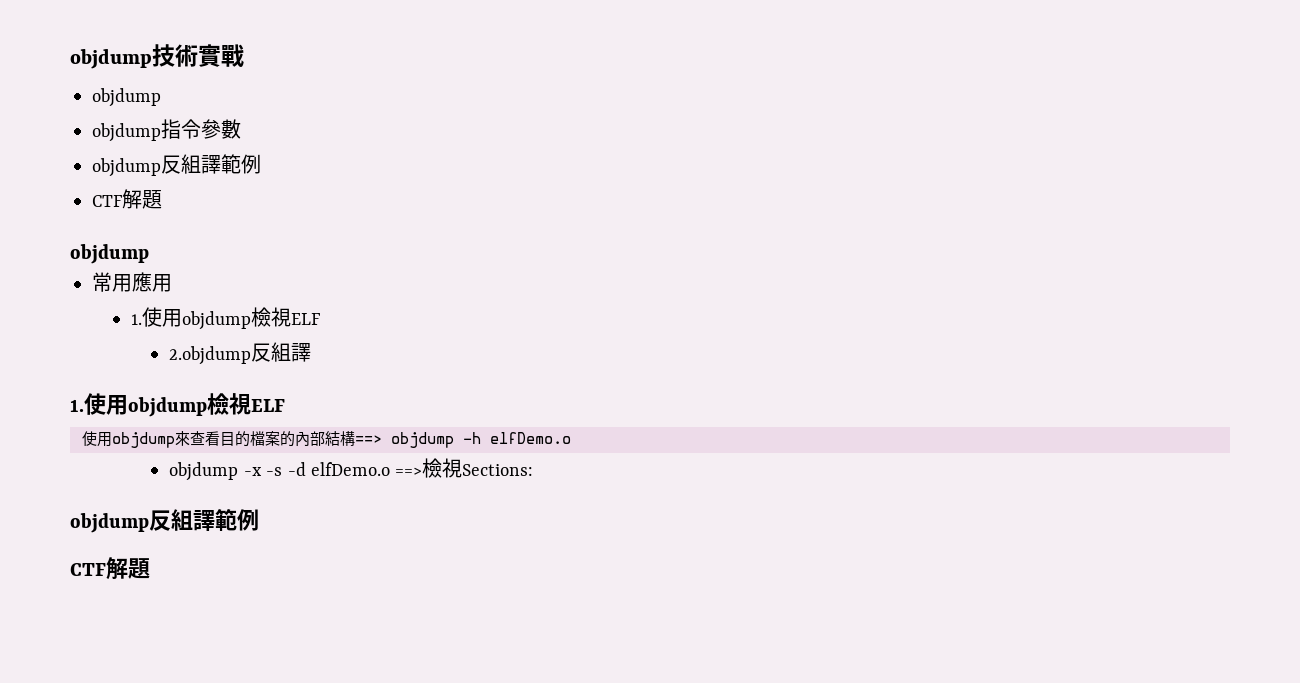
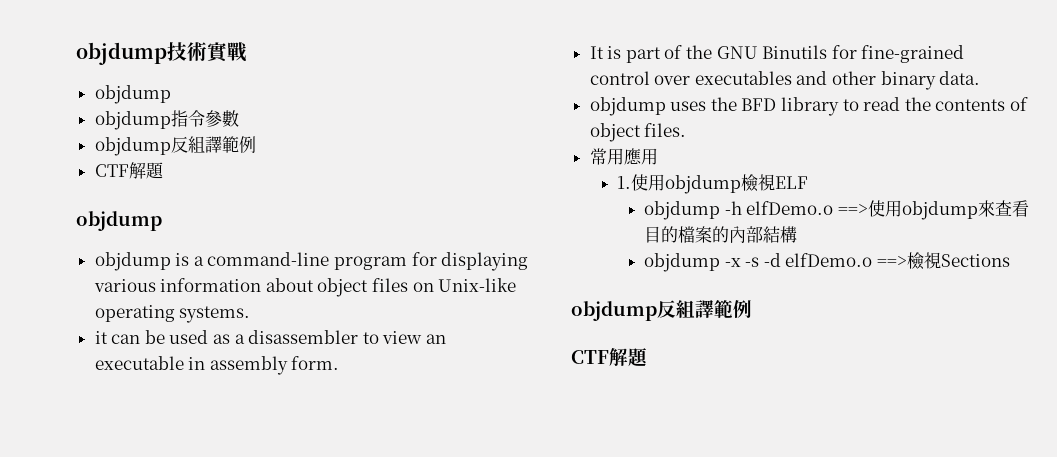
+ objdump is a command-line program for displaying various information about object files on Unix-like operating systems.
+ it can be used as a disassembler to view an executable in assembly form.
+ It is part of the GNU Binutils for fine-grained control over executables and other binary data.
+ objdump uses the BFD library to read the contents of object files.
- 2.objdump反組譯
- 1.使用objdump檢視ELF
- 使用objdump來查看目的檔案的內部結構==> objdump -h elfDemo.o
+ objdump -h elfDemo.o ==>使用objdump來查看目的檔案的內部結構
- objdump -x -s -d elfDemo.o ==>檢視Sections:
+ objdump -x -s -d elfDemo.o ==>檢視Sections

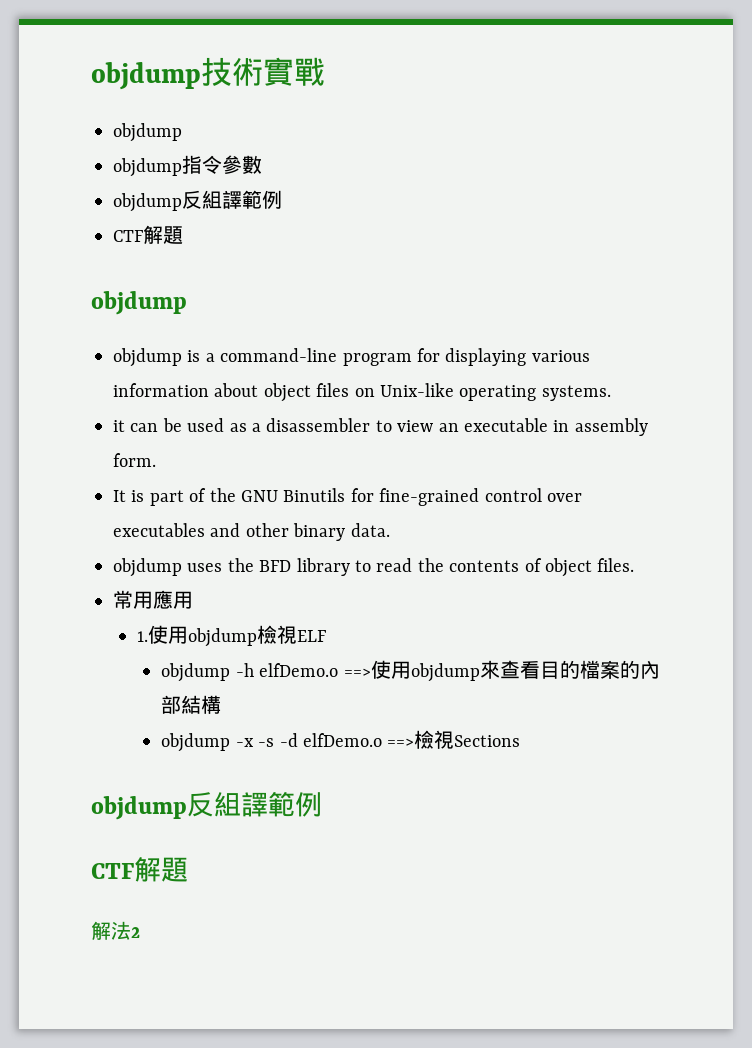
+ 解法2

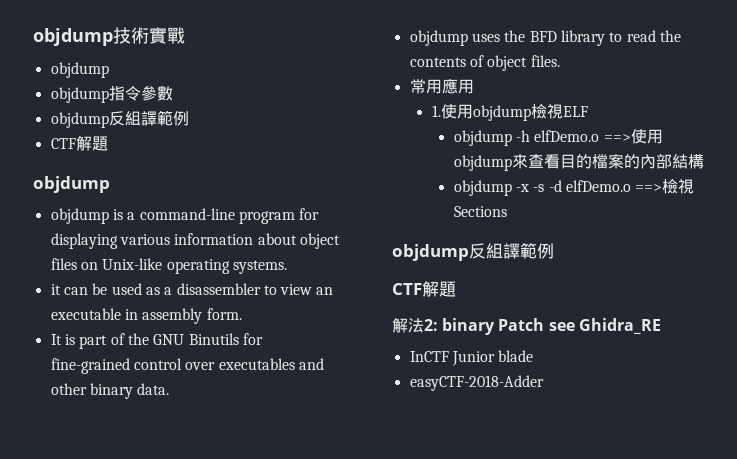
- 解法2
+ 解法2: binary Patch see Ghidra_RE
+ InCTF Junior blade
+ easyCTF-2018-Adder

